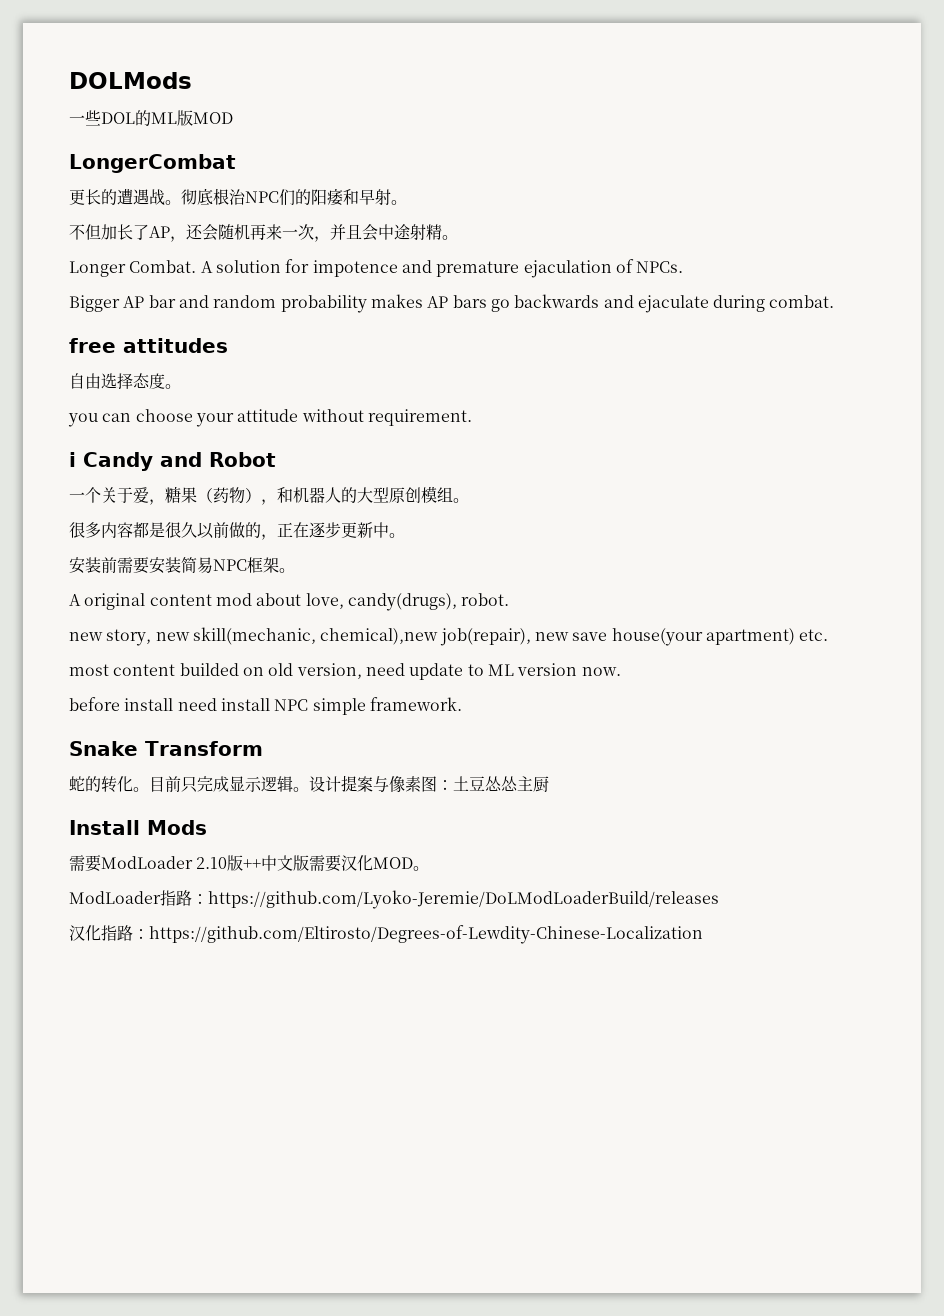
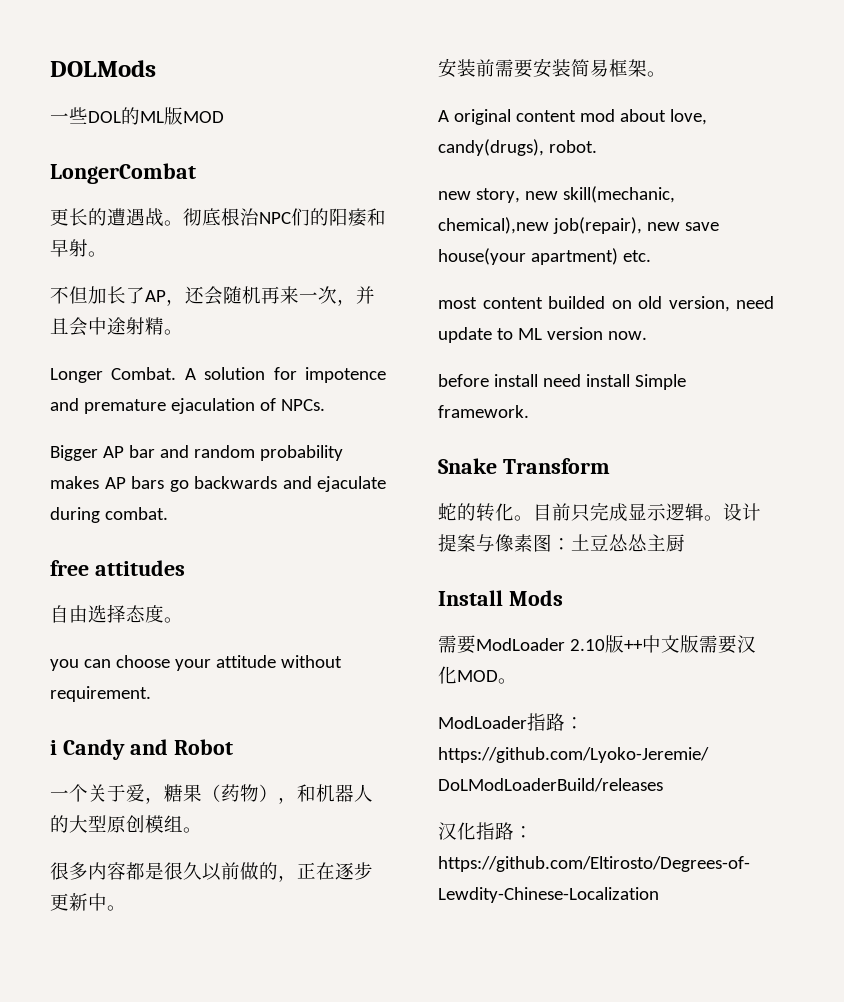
- 安装前需要安装简易NPC框架。
+ 安装前需要安装简易框架。
- before install need install NPC simple framework.
+ before install need install Simple framework.

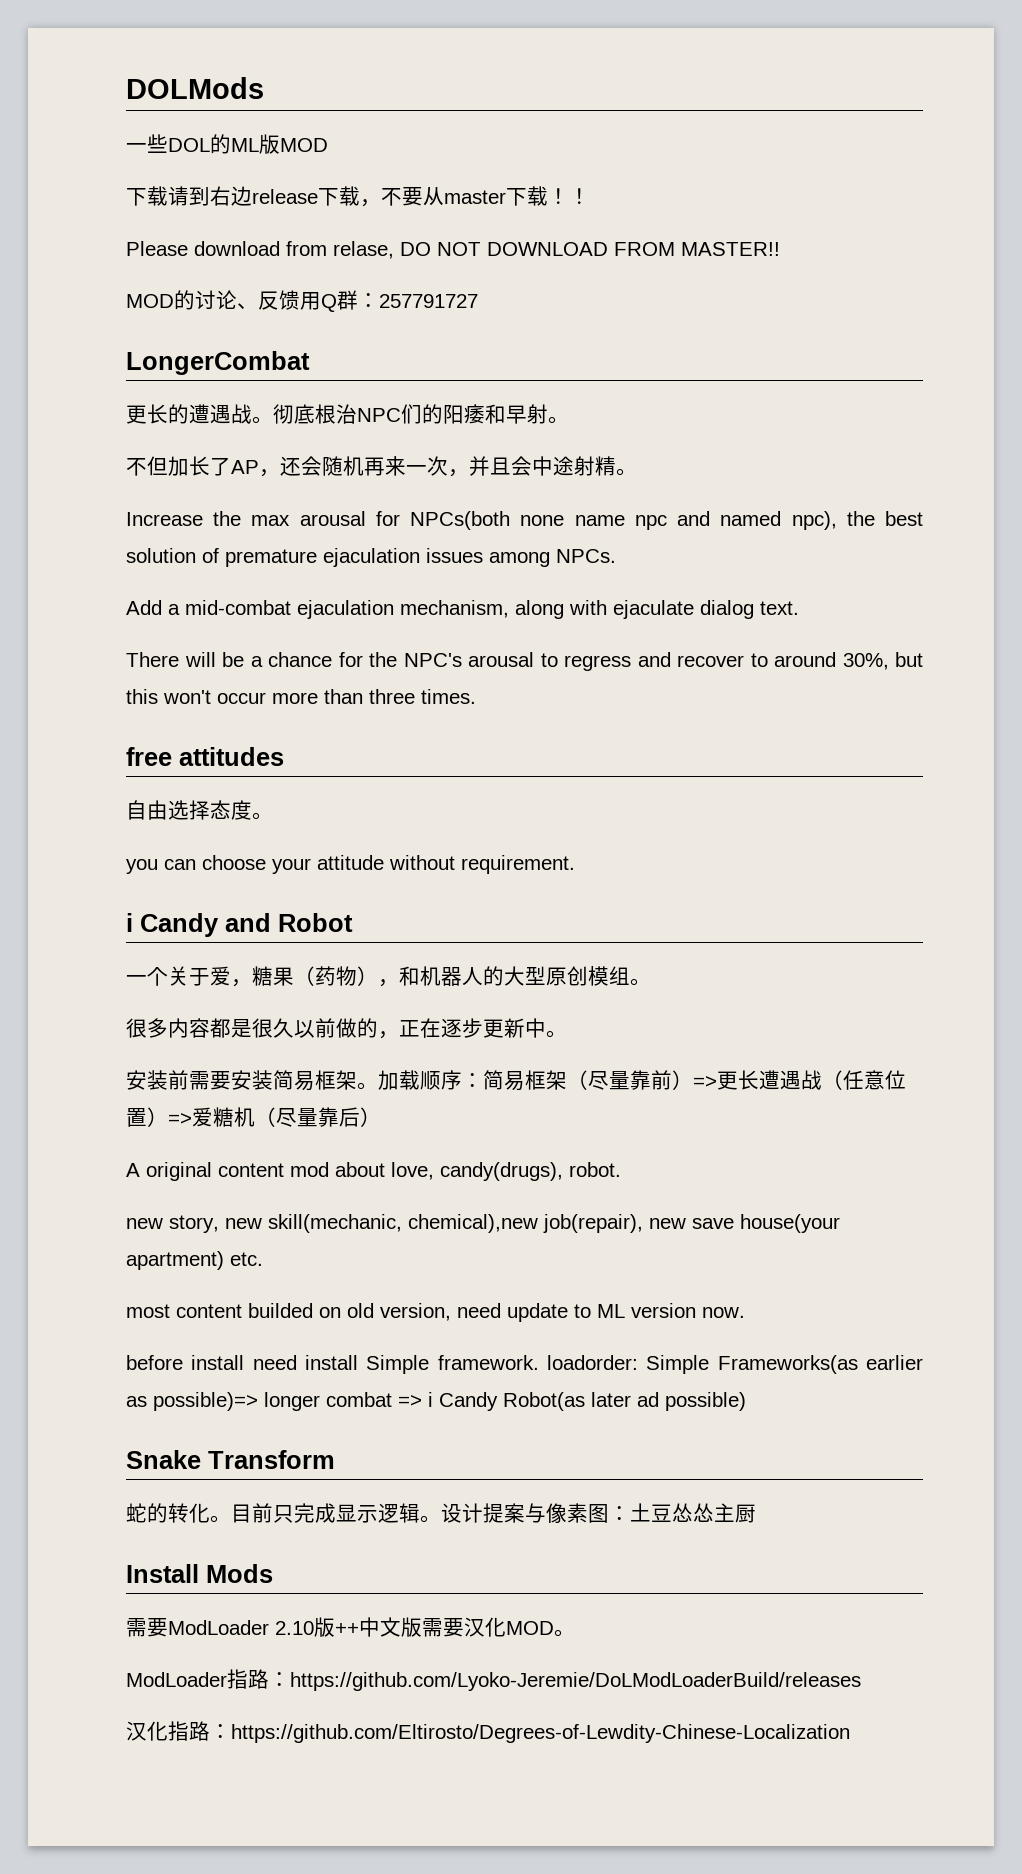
+ 下载请到右边release下载，不要从master下载！！
+ Please download from relase, DO NOT DOWNLOAD FROM MASTER!!
+ MOD的讨论、反馈用Q群：257791727
- Longer Combat. A solution for impotence and premature ejaculation of NPCs.
- Bigger AP bar and random probability makes AP bars go backwards and ejaculate during combat.
+ Increase the max arousal for NPCs(both none name npc and named npc), the best solution of premature ejaculation issues among NPCs.
+ Add a mid-combat ejaculation mechanism, along with ejaculate dialog text.
+ There will be a chance for the NPC's arousal to regress and recover to around 30%, but this won't occur more than three times.
+ 加载顺序：简易框架（尽量靠前）=>更长遭遇战（任意位置）=>爱糖机（尽量靠后）
- before install need install Simple framework.
+ before install need install Simple framework. loadorder: Simple Frameworks(as earlier as possible)=> longer combat => i Candy Robot(as later ad possible)

